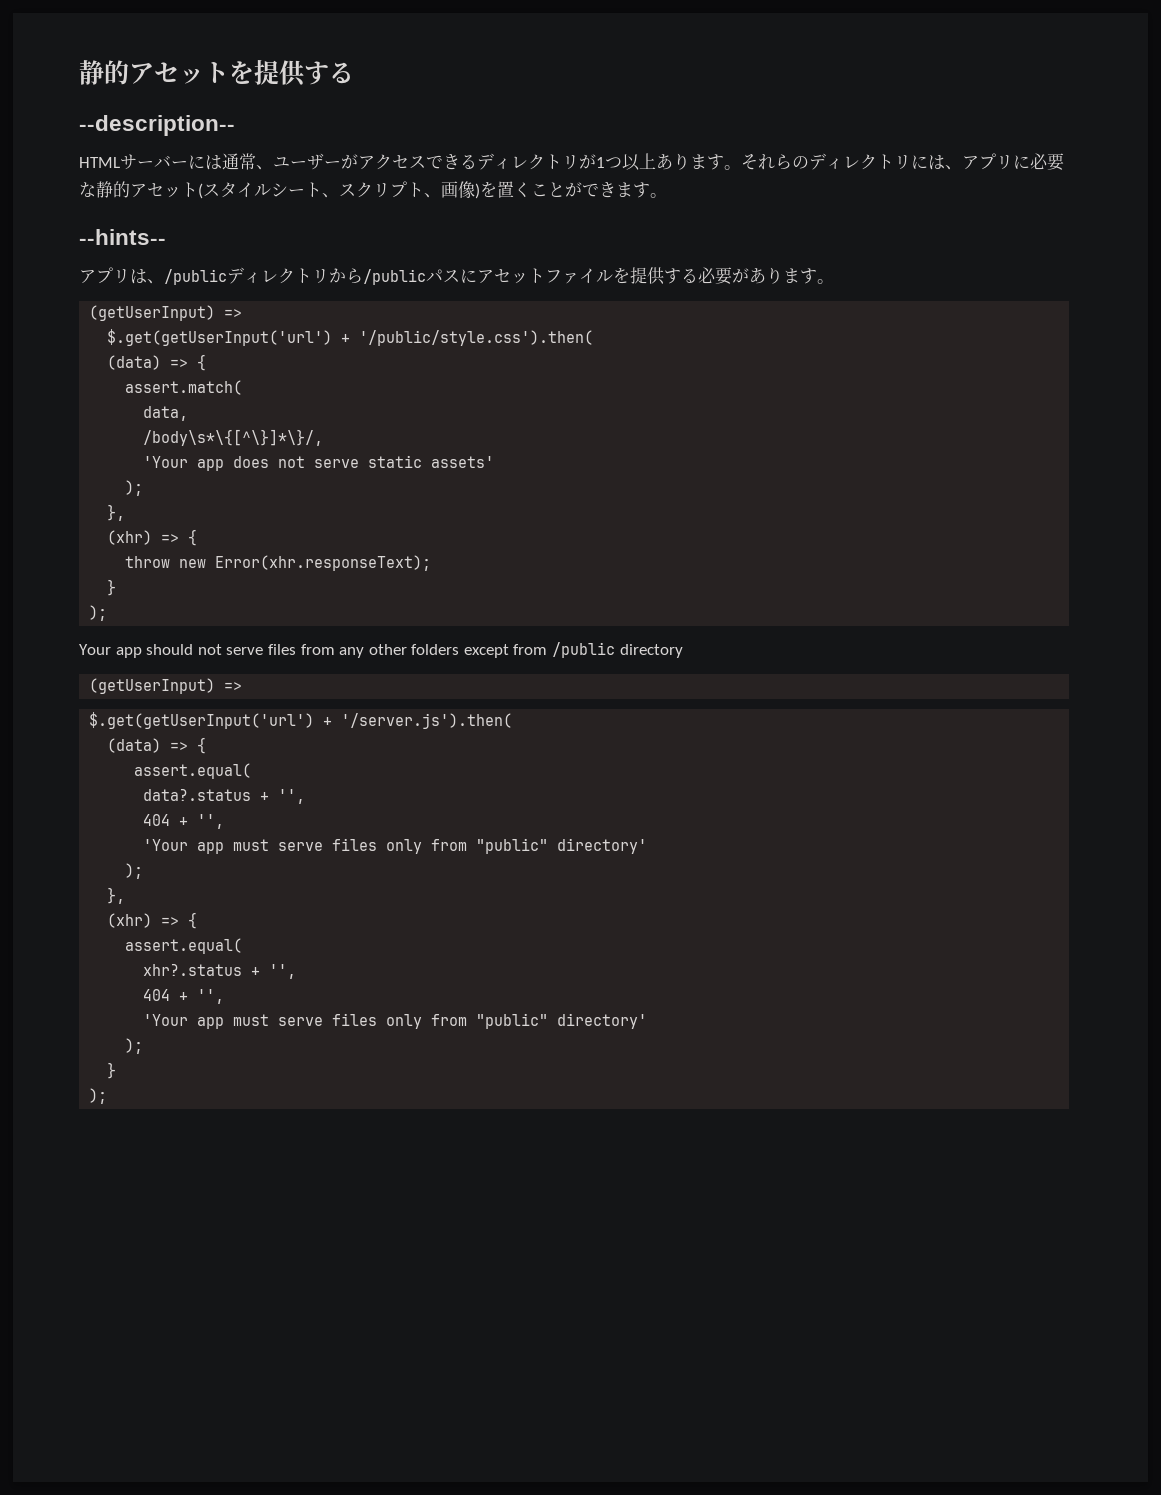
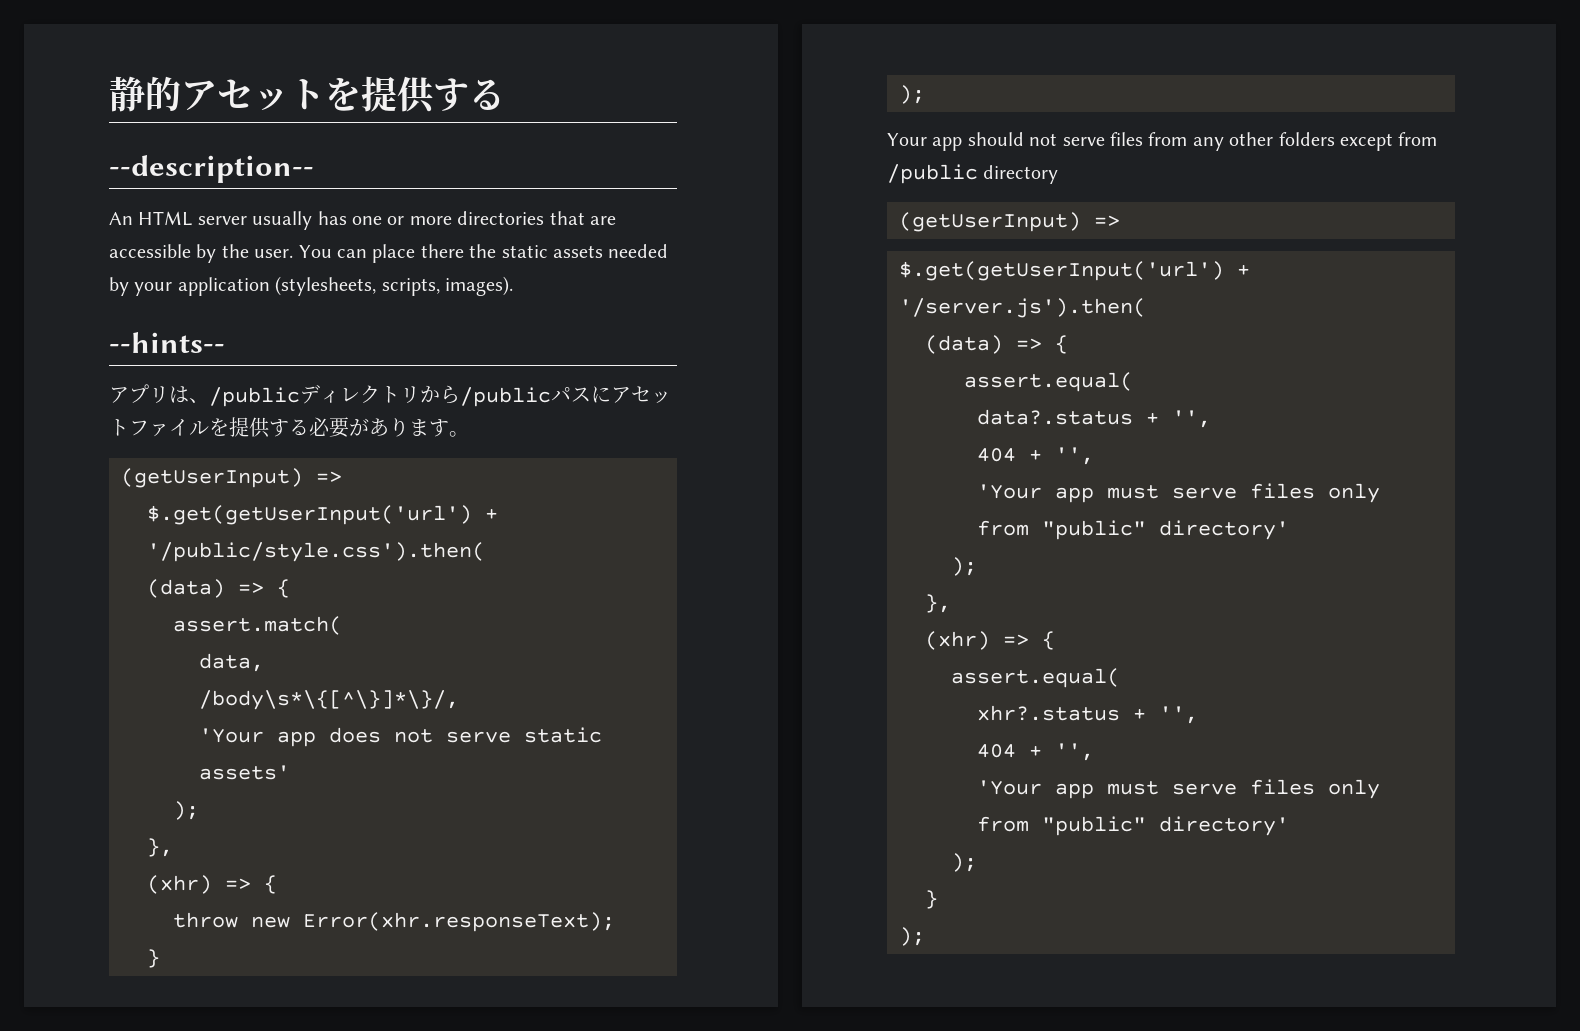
- HTMLサーバーには通常、ユーザーがアクセスできるディレクトリが1つ以上あります。それらのディレクトリには、アプリに必要な静的アセット(スタイルシート、スクリプト、画像)を置くことができます。
+ An HTML server usually has one or more directories that are accessible by the user. You can place there the static assets needed by your application (stylesheets, scripts, images).

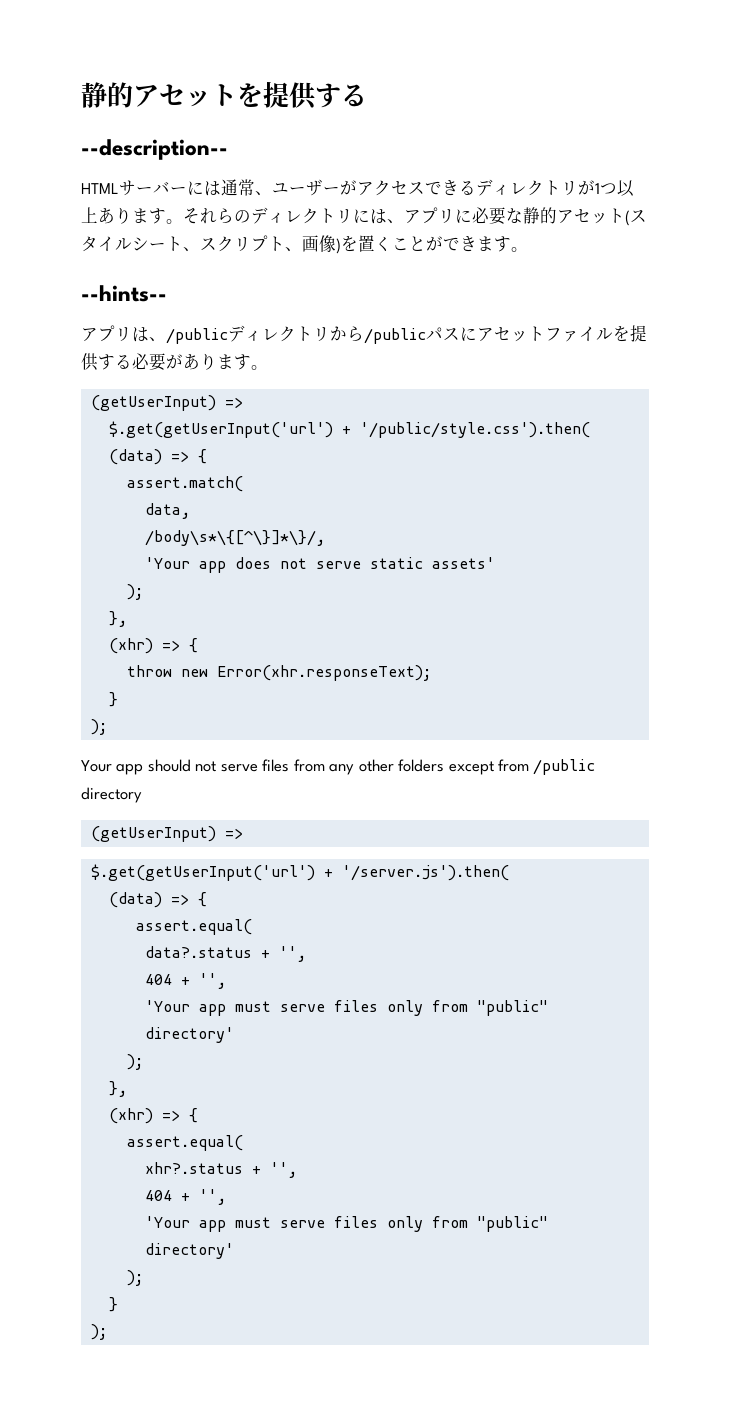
- An HTML server usually has one or more directories that are accessible by the user. You can place there the static assets needed by your application (stylesheets, scripts, images).
+ HTMLサーバーには通常、ユーザーがアクセスできるディレクトリが1つ以上あります。それらのディレクトリには、アプリに必要な静的アセット(スタイルシート、スクリプト、画像)を置くことができます。

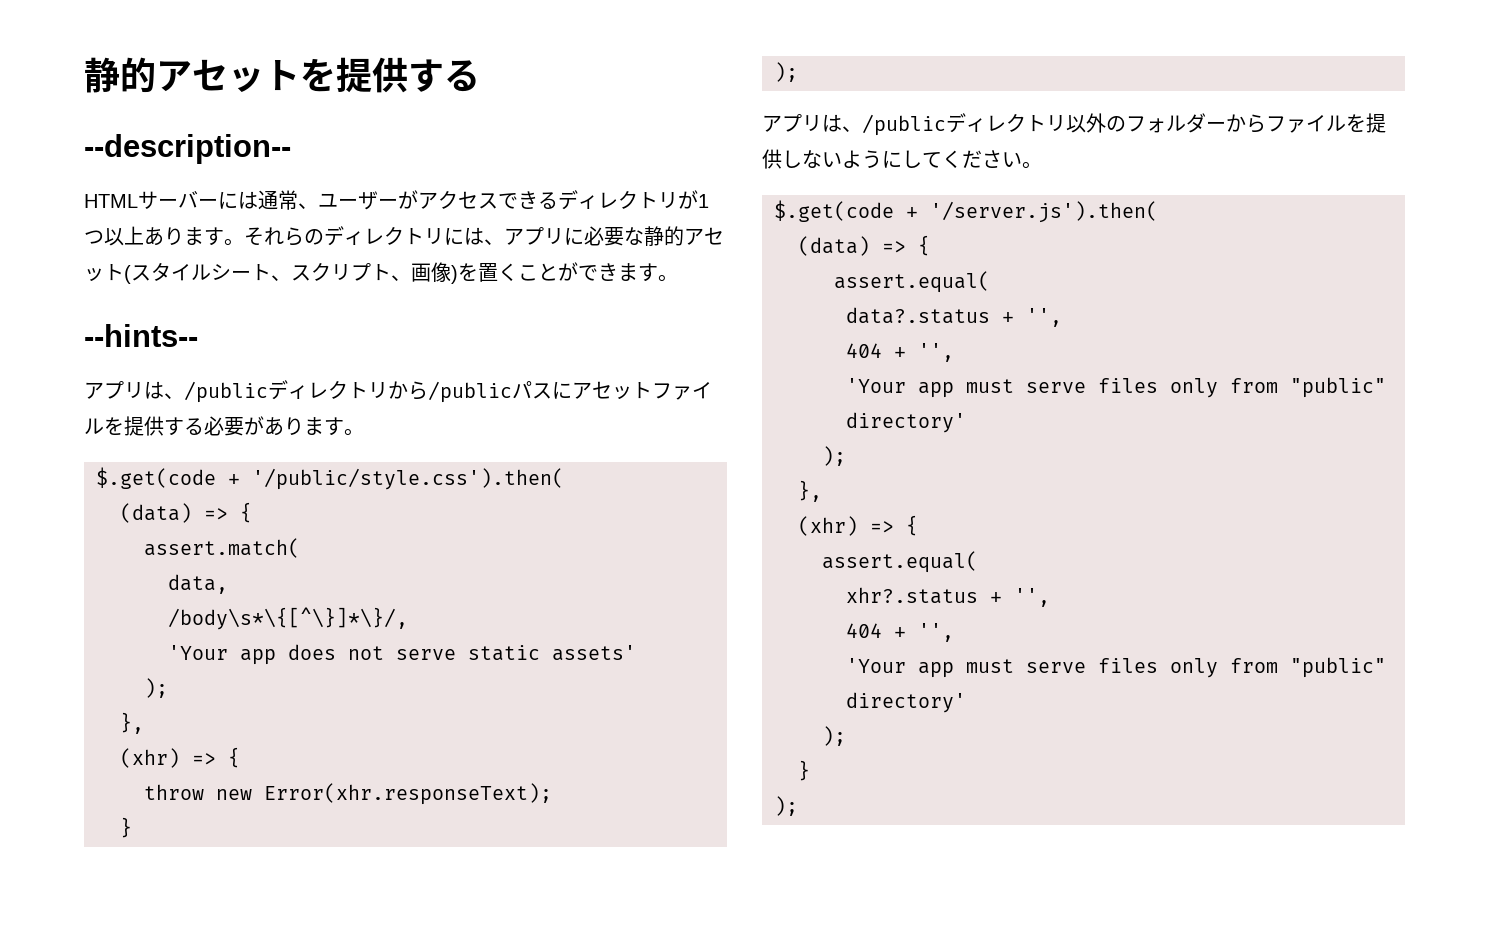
  アプリは、/publicディレクトリから/publicパスにアセットファイルを提供する必要があります。
- (getUserInput) =>
- $.get(getUserInput('url') + '/public/style.css').then(
+ $.get(code + '/public/style.css').then(
- Your app should not serve files from any other folders except from /public directory
- (getUserInput) =>
- $.get(getUserInput('url') + '/server.js').then(
+ アプリは、/publicディレクトリ以外のフォルダーからファイルを提供しないようにしてください。
+ $.get(code + '/server.js').then(

